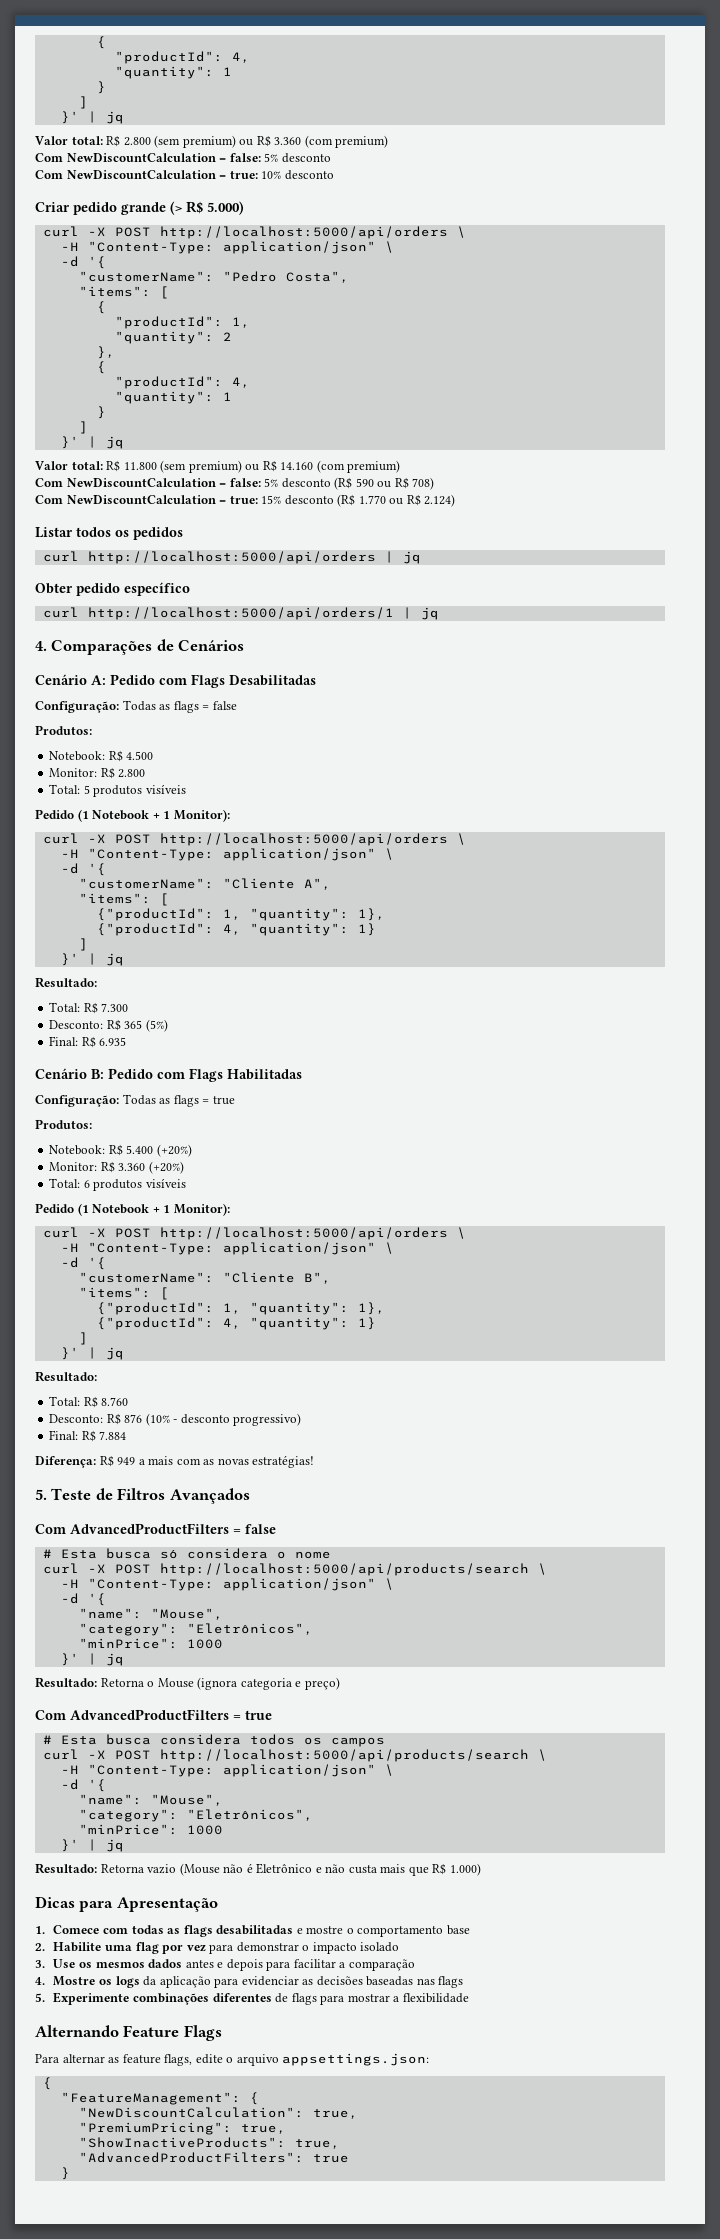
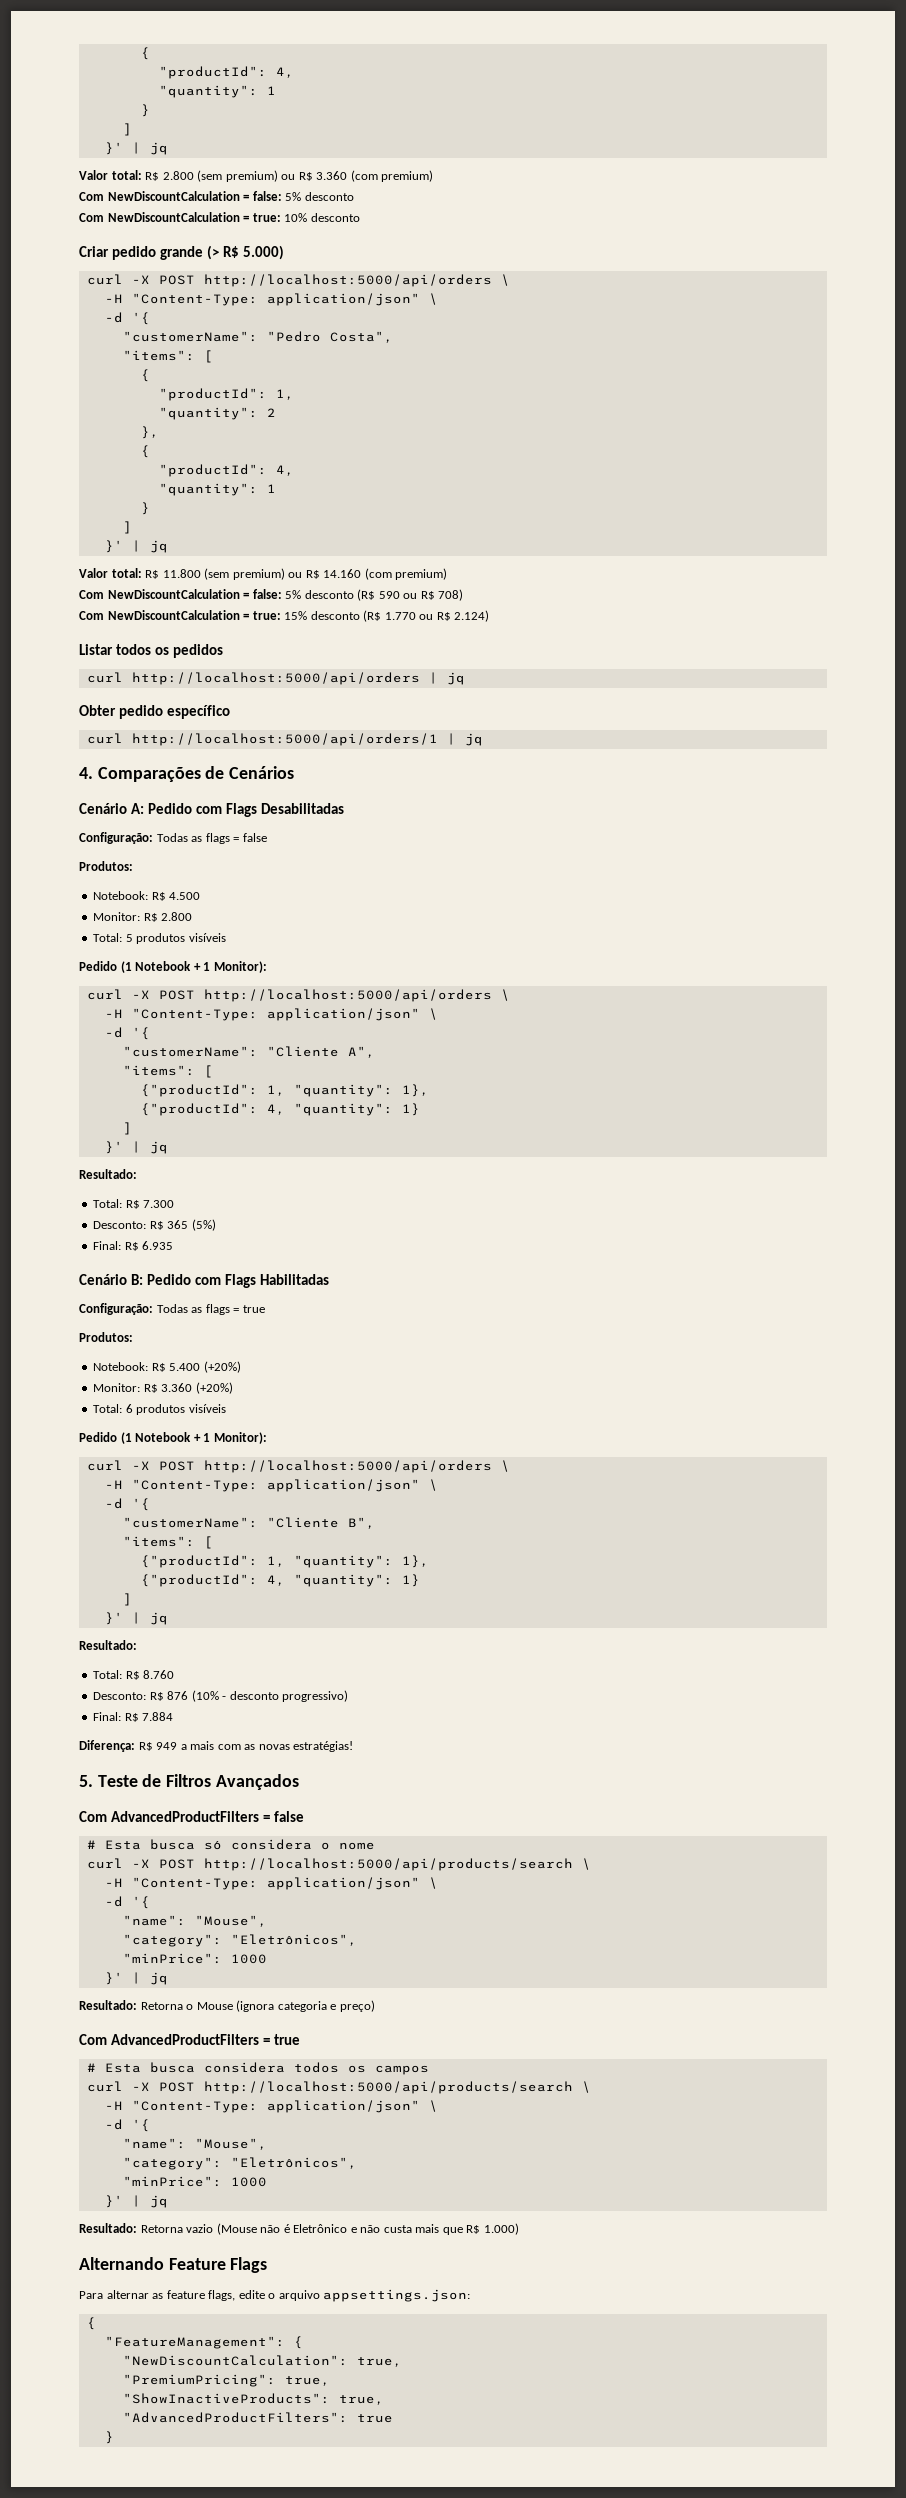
- Dicas para Apresentação
- 1. Comece com todas as flags desabilitadas e mostre o comportamento base
- 2. Habilite uma flag por vez para demonstrar o impacto isolado
- 3. Use os mesmos dados antes e depois para facilitar a comparação
- 4. Mostre os logs da aplicação para evidenciar as decisões baseadas nas flags
- 5. Experimente combinações diferentes de flags para mostrar a flexibilidade

